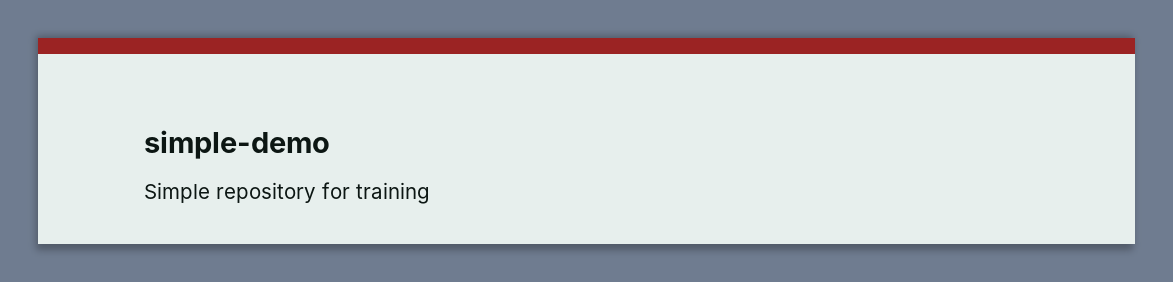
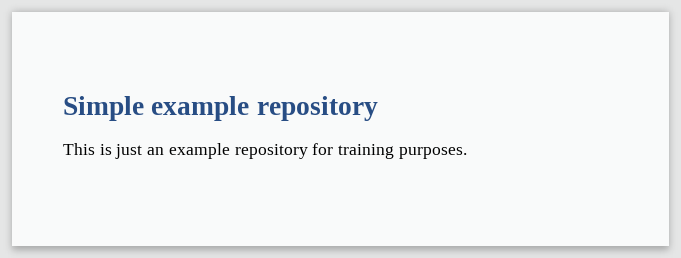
- simple-demo
- Simple repository for training
+ Simple example repository
+ This is just an example repository for training purposes.

